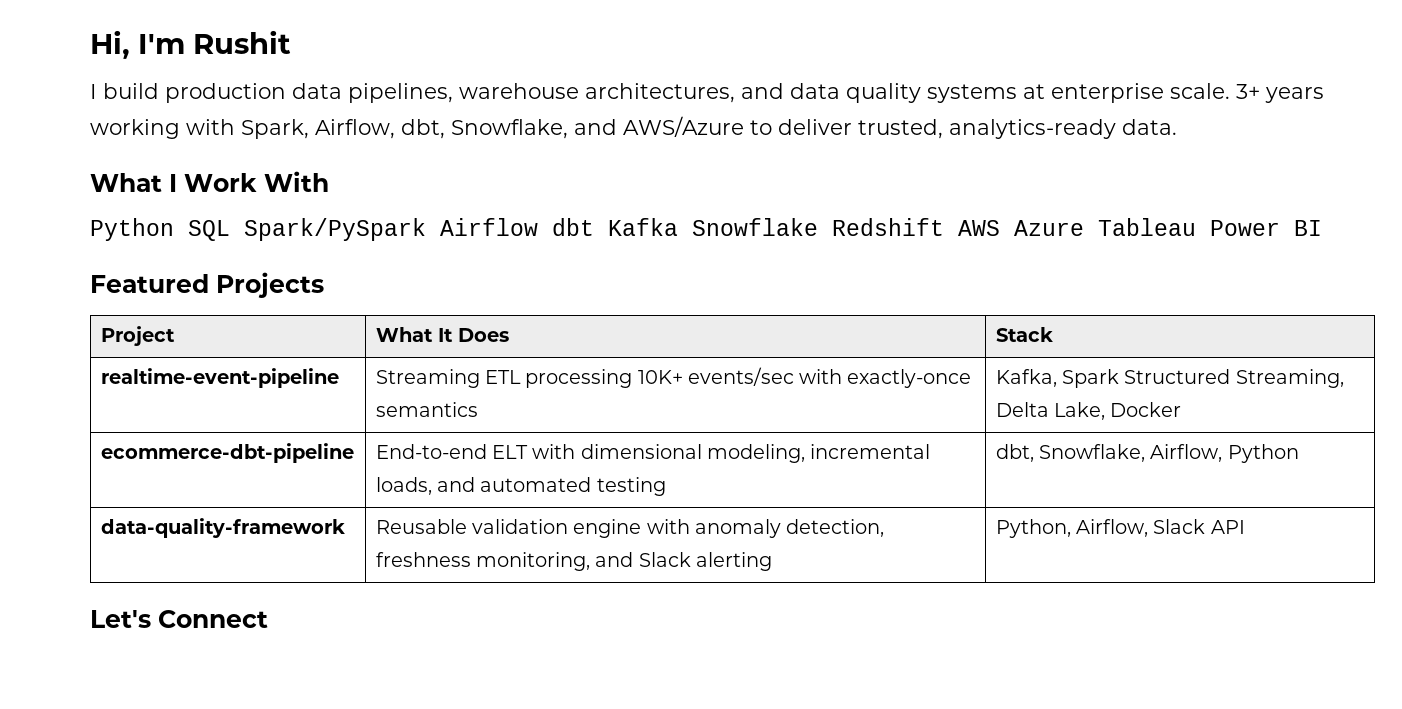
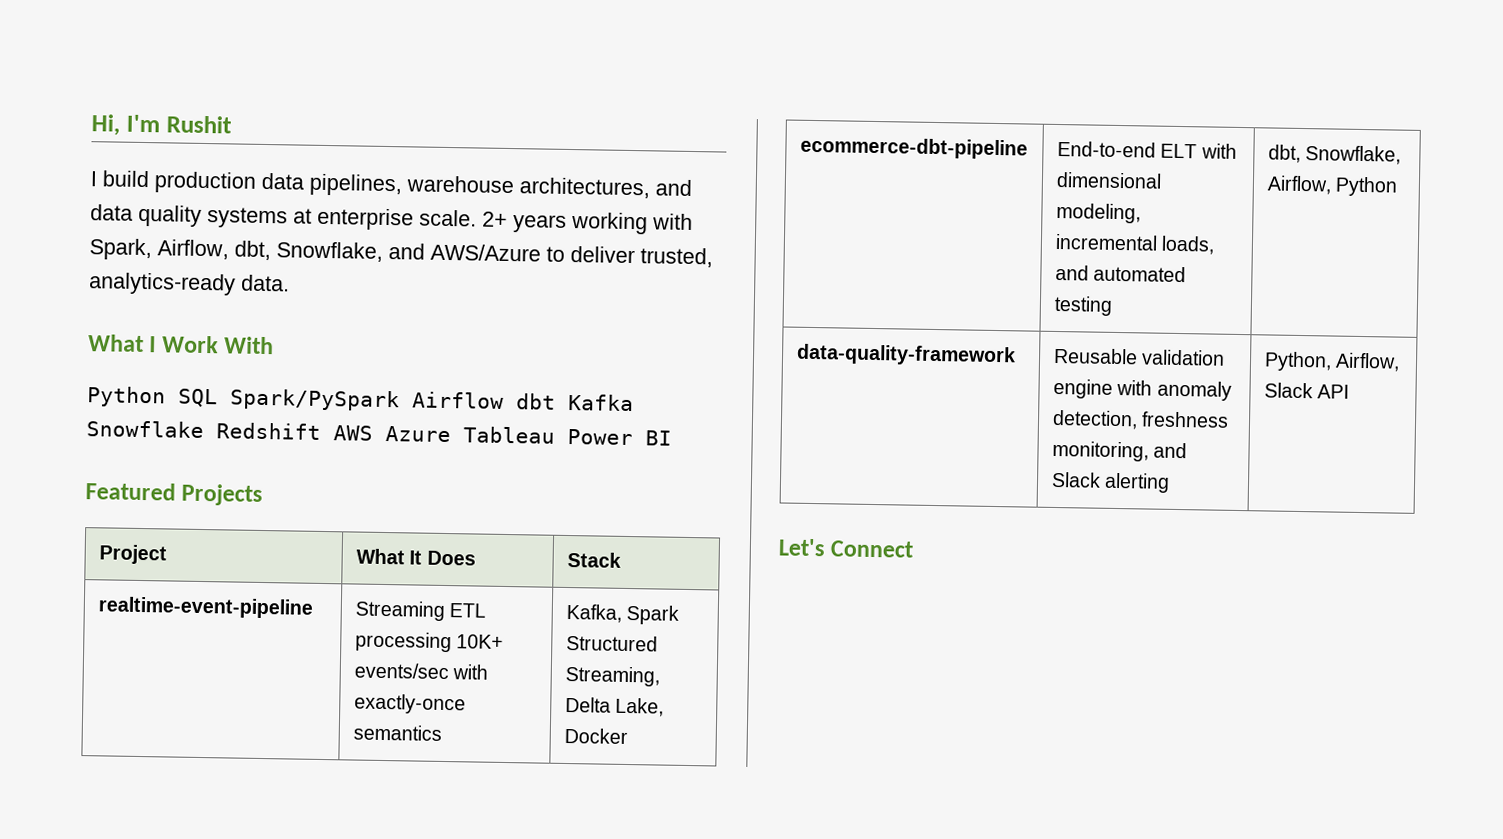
- 3+ years working with Spark, Airflow, dbt, Snowflake, and AWS/Azure to deliver trusted, analytics-ready data.
+ 2+ years working with Spark, Airflow, dbt, Snowflake, and AWS/Azure to deliver trusted, analytics-ready data.

